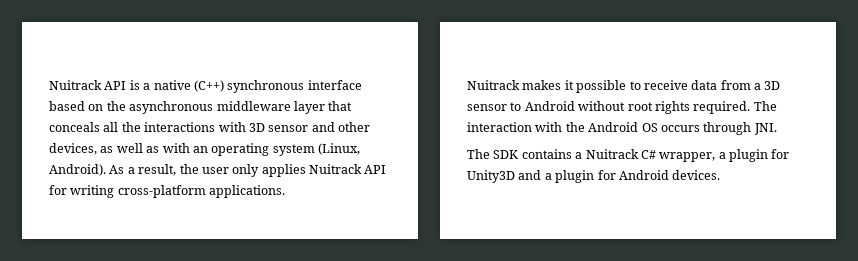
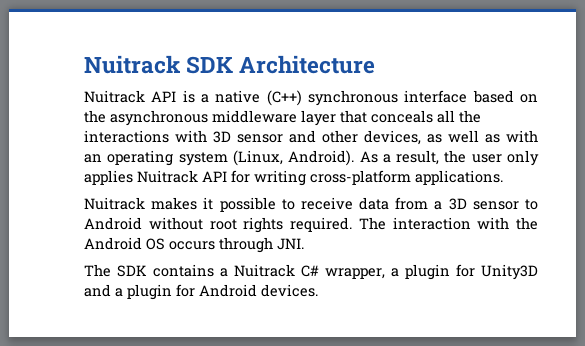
+ Nuitrack SDK Architecture

